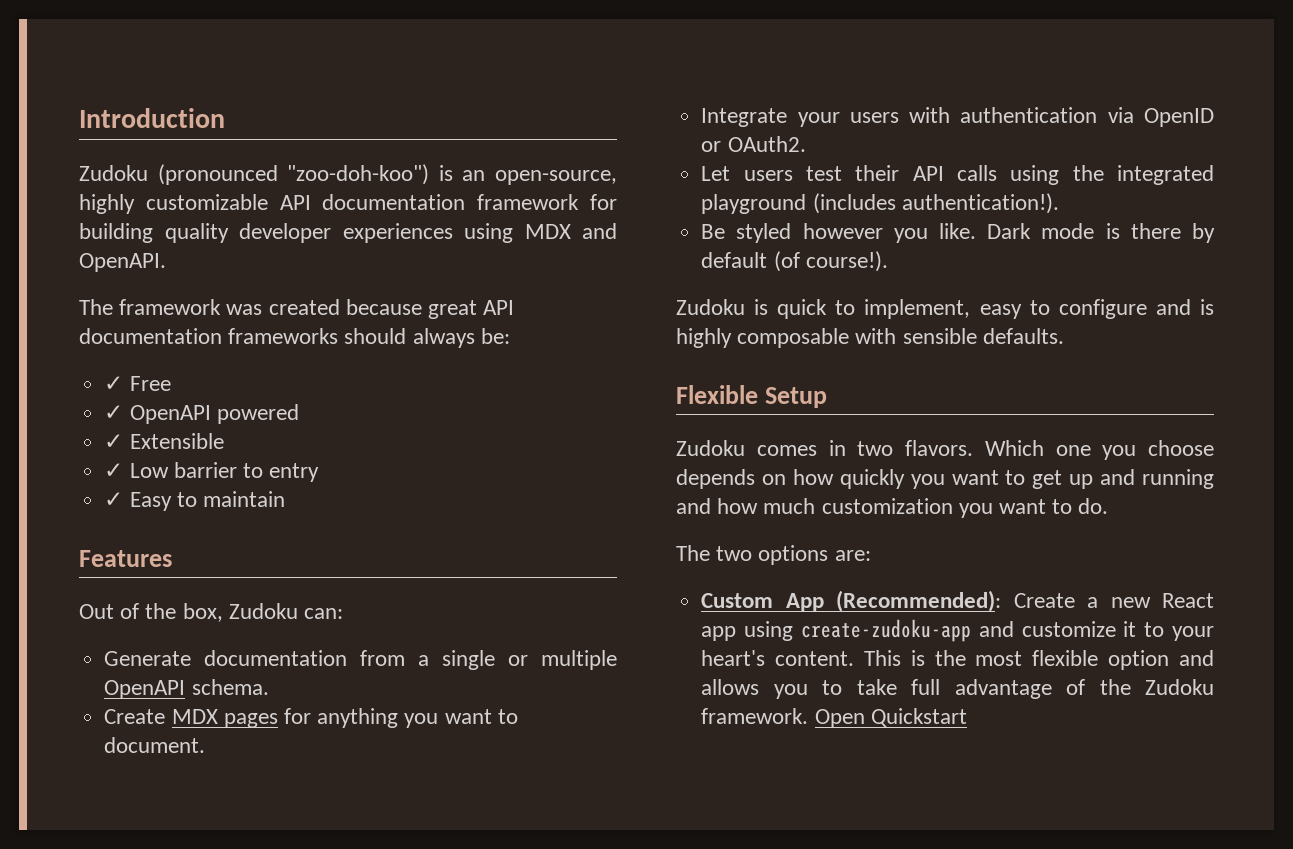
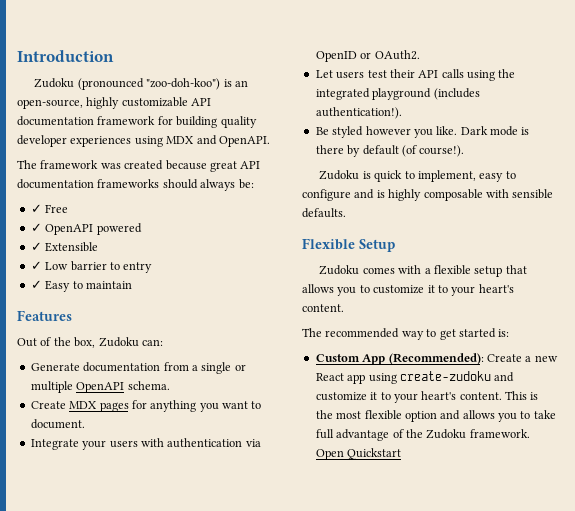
- Zudoku comes in two flavors. Which one you choose depends on how quickly you want to get up and running and how much customization you want to do.
- The two options are:
+ Zudoku comes with a flexible setup that allows you to customize it to your heart's content.
+ The recommended way to get started is:
- Custom App (Recommended): Create a new React app using create-zudoku-app and customize it to your heart's content.
+ Custom App (Recommended): Create a new React app using create-zudoku and customize it to your heart's content.

